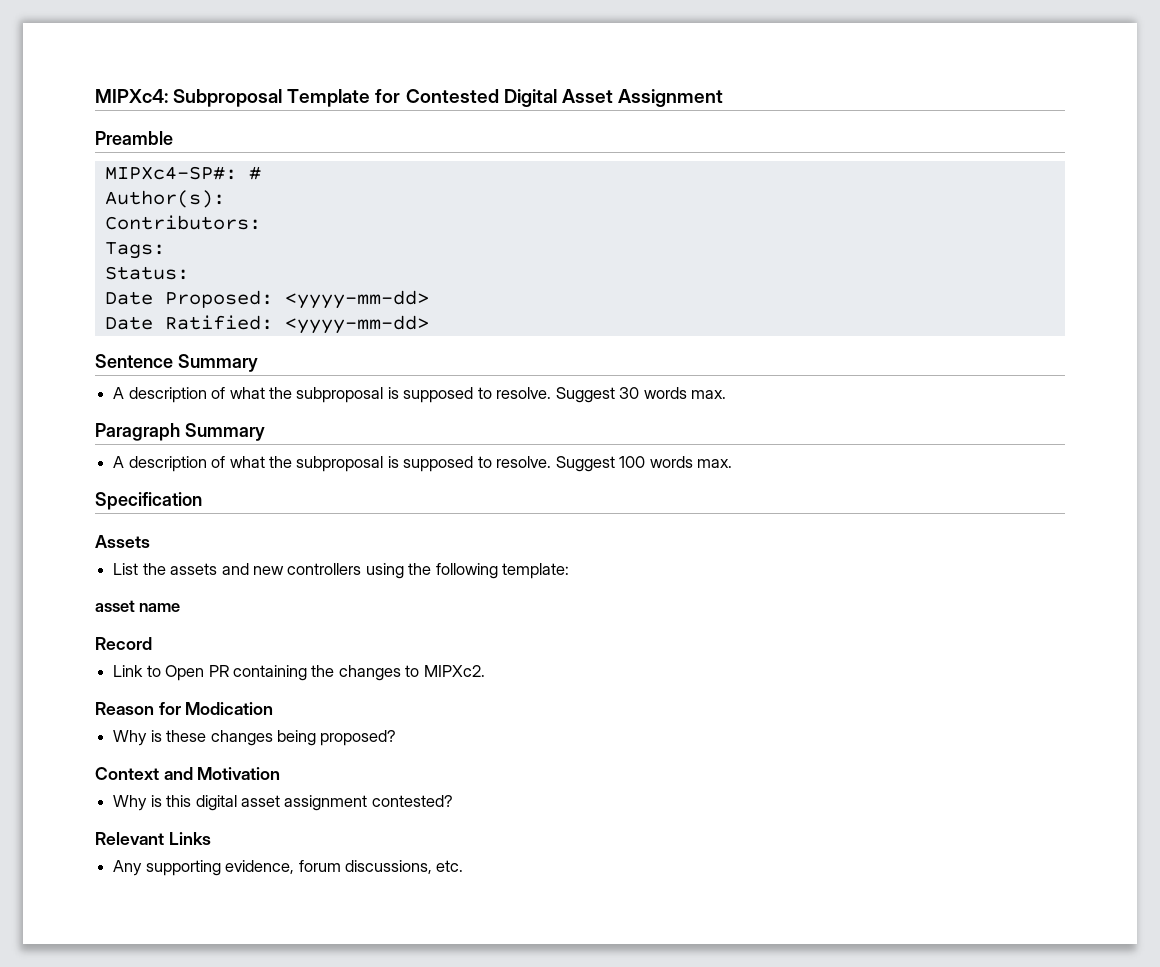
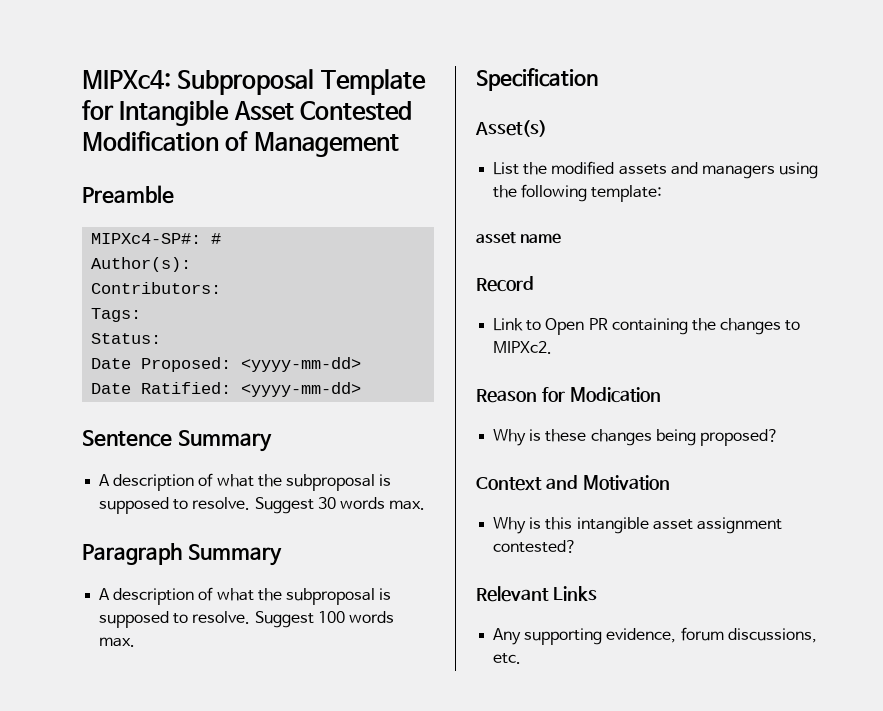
- MIPXc4: Subproposal Template for Contested Digital Asset Assignment
+ MIPXc4: Subproposal Template for Intangible Asset Contested Modification of Management
- Assets
+ Asset(s)
- List the assets and new controllers using the following template:
+ List the modified assets and managers using the following template:
- Why is this digital asset assignment contested?
+ Why is this intangible asset assignment contested?

